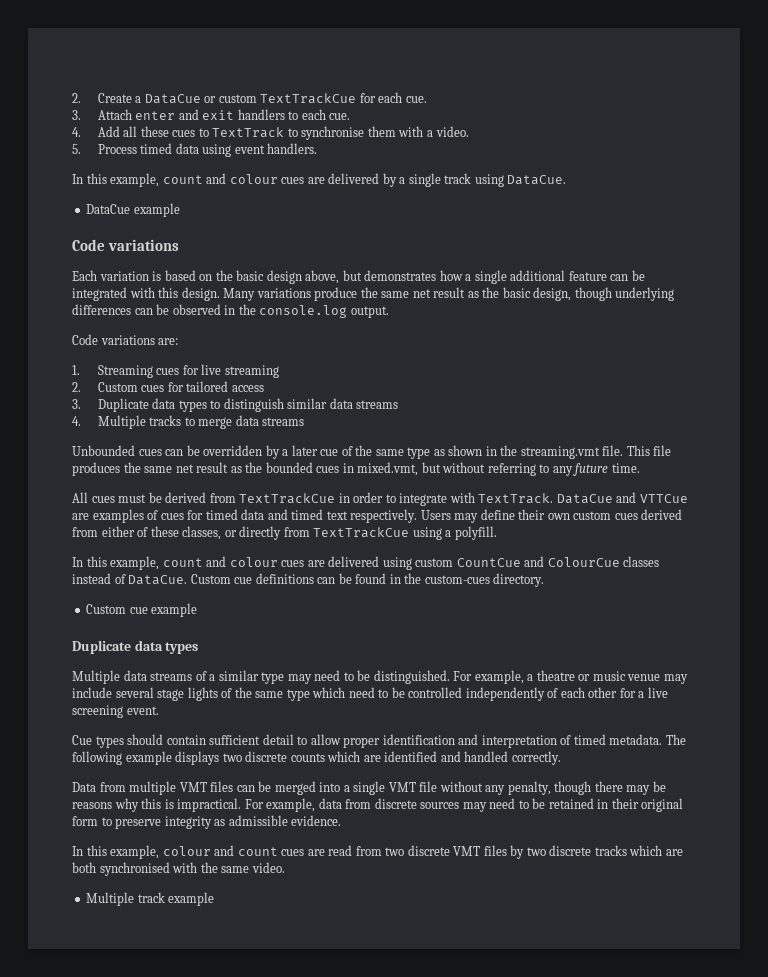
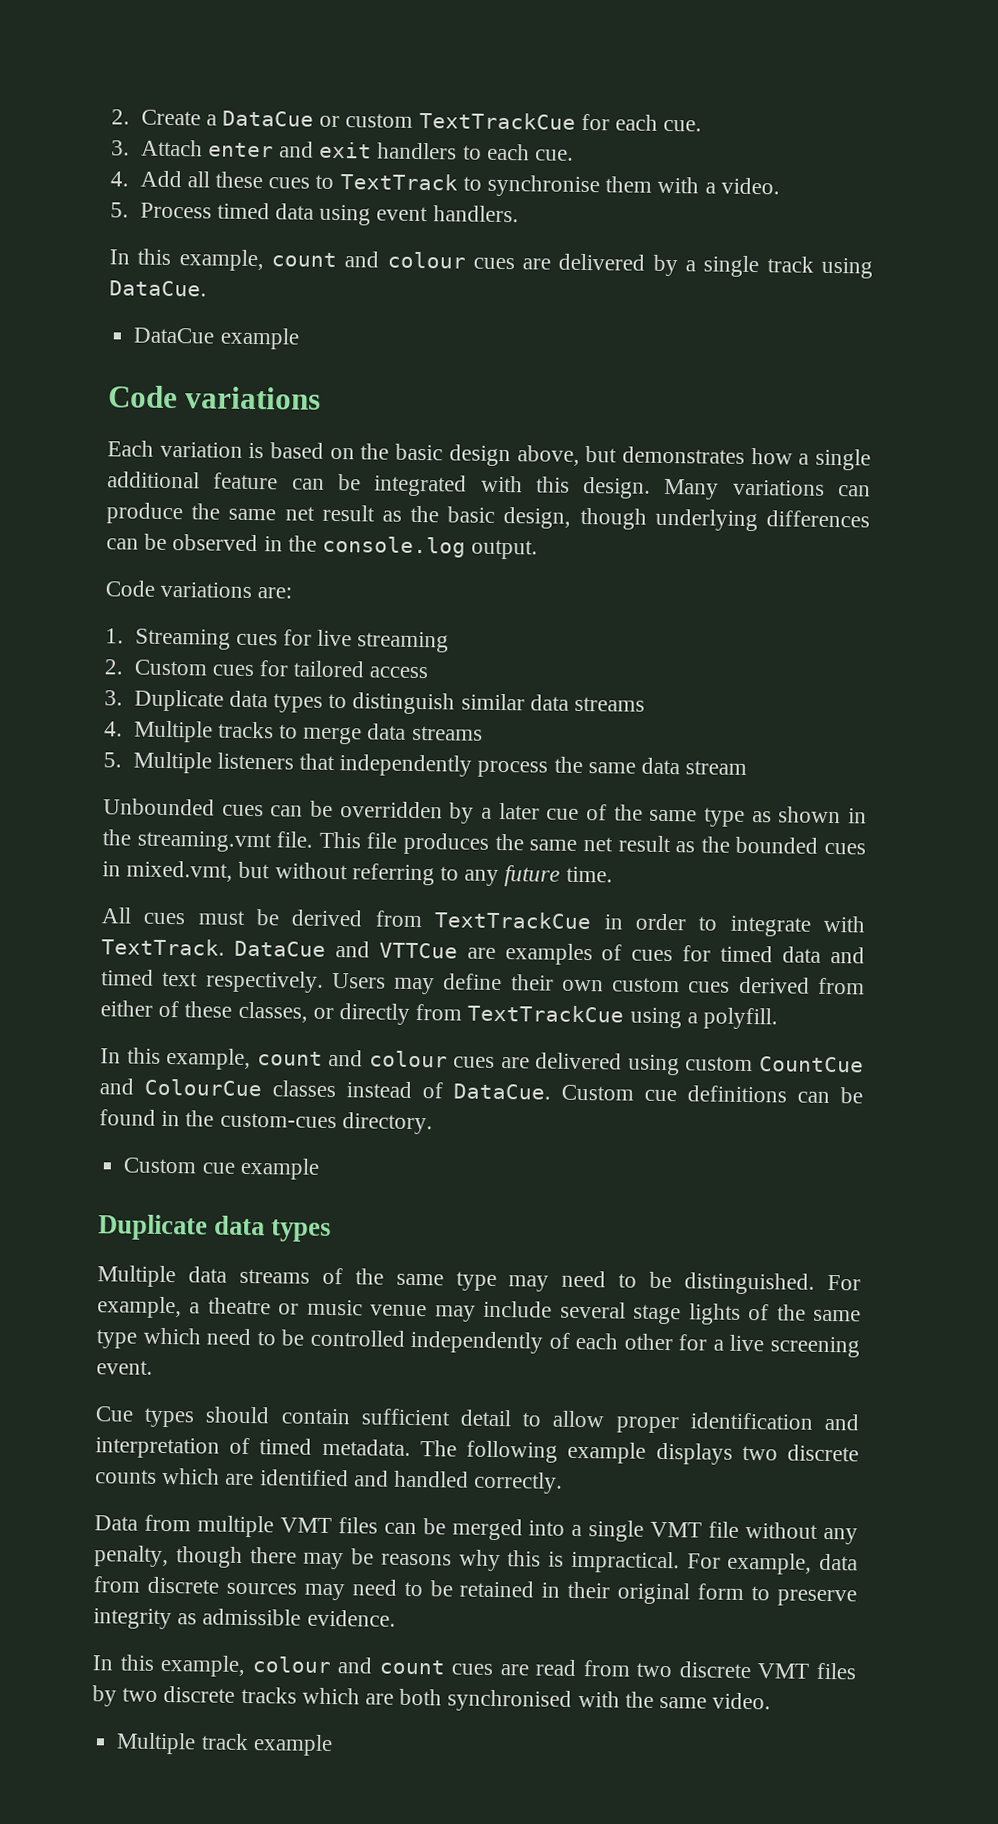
- Many variations produce the same net result as the basic design, though underlying differences can be observed in the console.log output.
+ Many variations can produce the same net result as the basic design, though underlying differences can be observed in the console.log output.
+ 5. Multiple listeners that independently process the same data stream
- Multiple data streams of a similar type may need to be distinguished.
+ Multiple data streams of the same type may need to be distinguished.

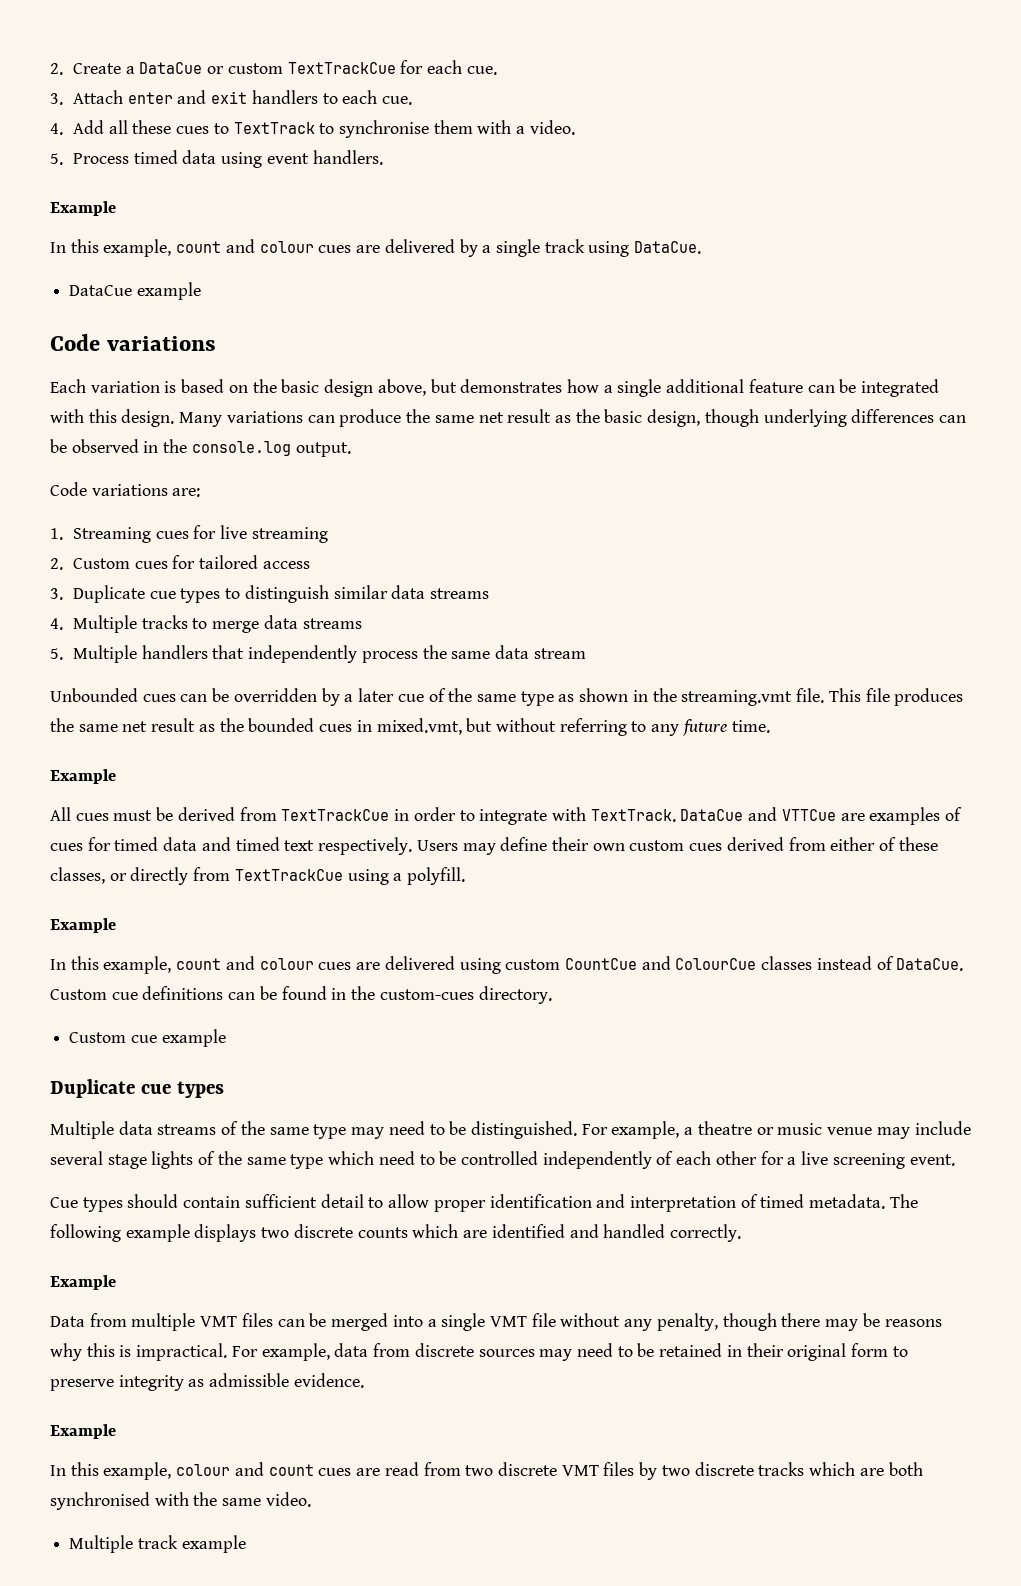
  5. Process timed data using event handlers.
+ Example
- 3. Duplicate data types to distinguish similar data streams
+ 3. Duplicate cue types to distinguish similar data streams
- 5. Multiple listeners that independently process the same data stream
+ 5. Multiple handlers that independently process the same data stream
  This file produces the same net result as the bounded cues in mixed.vmt, but without referring to any future time.
+ Example
  Users may define their own custom cues derived from either of these classes, or directly from TextTrackCue using a polyfill.
+ Example
  Custom cue example
- Duplicate data types
+ Duplicate cue types
  The following example displays two discrete counts which are identified and handled correctly.
+ Example
  For example, data from discrete sources may need to be retained in their original form to preserve integrity as admissible evidence.
+ Example

